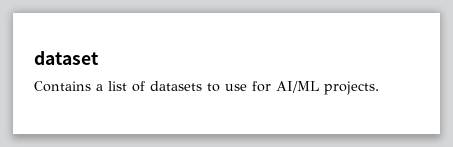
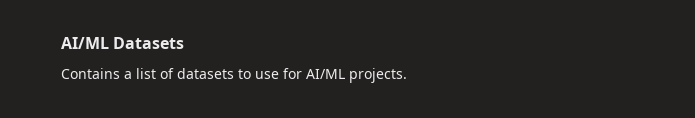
- dataset
+ AI/ML Datasets

